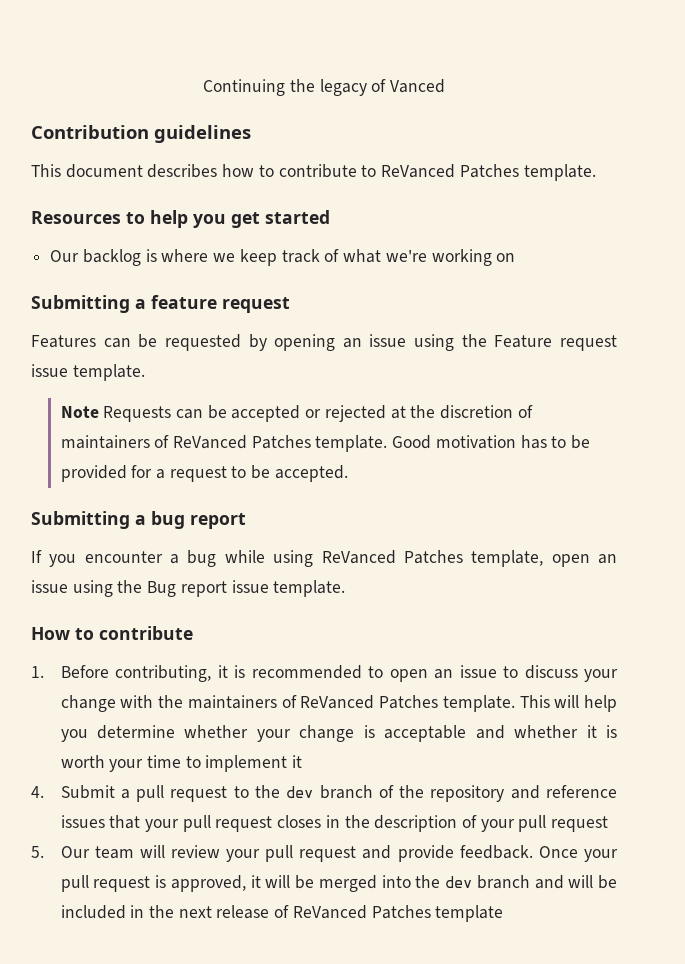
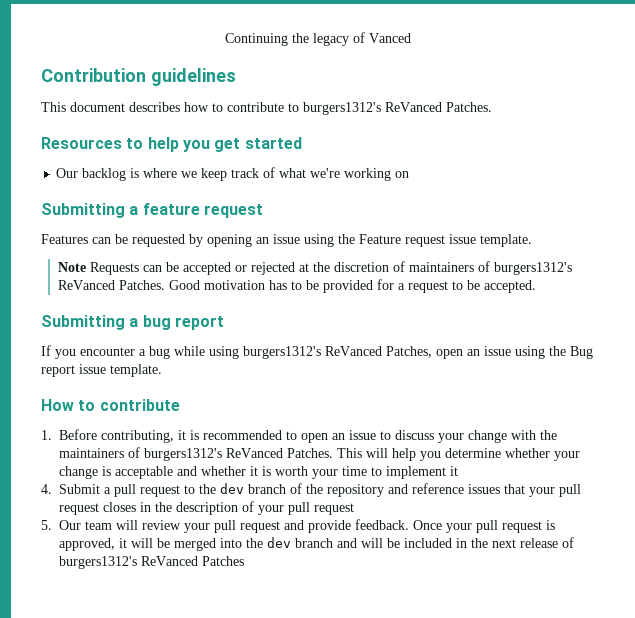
- This document describes how to contribute to ReVanced Patches template.
+ This document describes how to contribute to burgers1312's ReVanced Patches.
- Note Requests can be accepted or rejected at the discretion of maintainers of ReVanced Patches template.
+ Note Requests can be accepted or rejected at the discretion of maintainers of burgers1312's ReVanced Patches.
- If you encounter a bug while using ReVanced Patches template, open an issue using the Bug report issue template.
+ If you encounter a bug while using burgers1312's ReVanced Patches, open an issue using the Bug report issue template.
- 1. Before contributing, it is recommended to open an issue to discuss your change with the maintainers of ReVanced Patches template.
+ 1. Before contributing, it is recommended to open an issue to discuss your change with the maintainers of burgers1312's ReVanced Patches.
- Once your pull request is approved, it will be merged into the dev branch and will be included in the next release of ReVanced Patches template
+ Once your pull request is approved, it will be merged into the dev branch and will be included in the next release of burgers1312's ReVanced Patches

